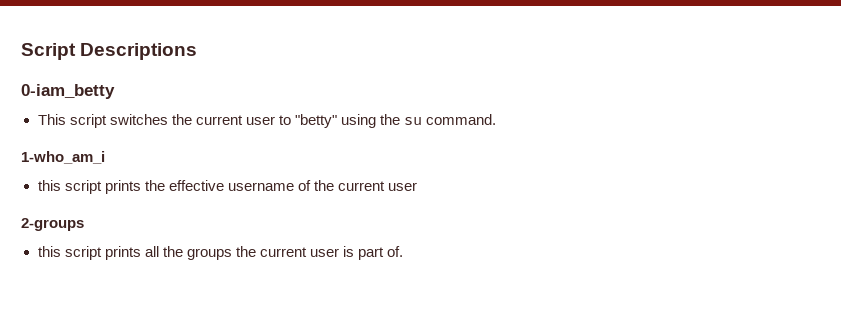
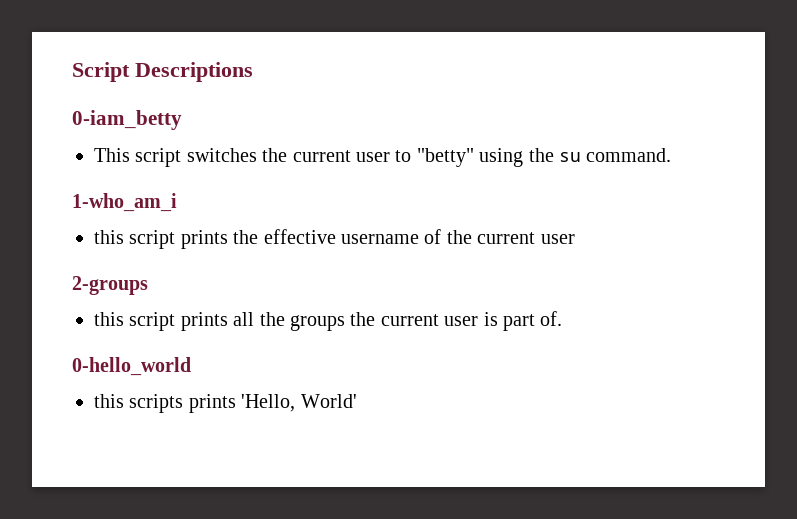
+ 0-hello_world
+ this scripts prints 'Hello, World'

